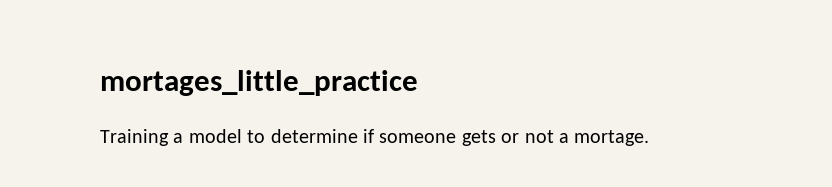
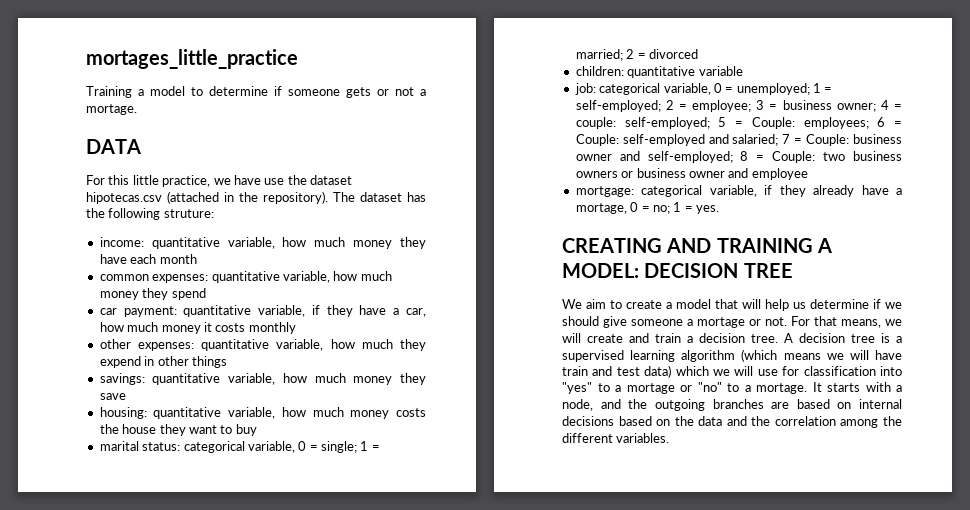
+ DATA
+ For this little practice, we have use the dataset hipotecas.csv (attached in the repository). The dataset has the following struture:
+ income: quantitative variable, how much money they have each month
+ common expenses: quantitative variable, how much money they spend
+ car payment: quantitative variable, if they have a car, how much money it costs monthly
+ other expenses: quantitative variable, how much they expend in other things
+ savings: quantitative variable, how much money they save
+ housing: quantitative variable, how much money costs the house they want to buy
+ marital status: categorical variable, 0 = single; 1 = married; 2 = divorced
+ children: quantitative variable
+ job: categorical variable, 0 = unemployed; 1 = self-employed; 2 = employee; 3 = business owner; 4 = couple: self-employed; 5 = Couple: employees; 6 = Couple: self-employed and salaried; 7 = Couple: business owner and self-employed; 8 = Couple: two business owners or business owner and employee
+ mortgage: categorical variable, if they already have a mortage, 0 = no; 1 = yes.
+ CREATING AND TRAINING A MODEL: DECISION TREE
+ We aim to create a model that will help us determine if we should give someone a mortage or not. For that means, we will create and train a decision tree. A decision tree is a supervised learning algorithm (which means we will have train and test data) which we will use for classification into "yes" to a mortage or "no" to a mortage. It starts with a node, and the outgoing branches are based on internal decisions based on the data and the correlation among the different variables.

